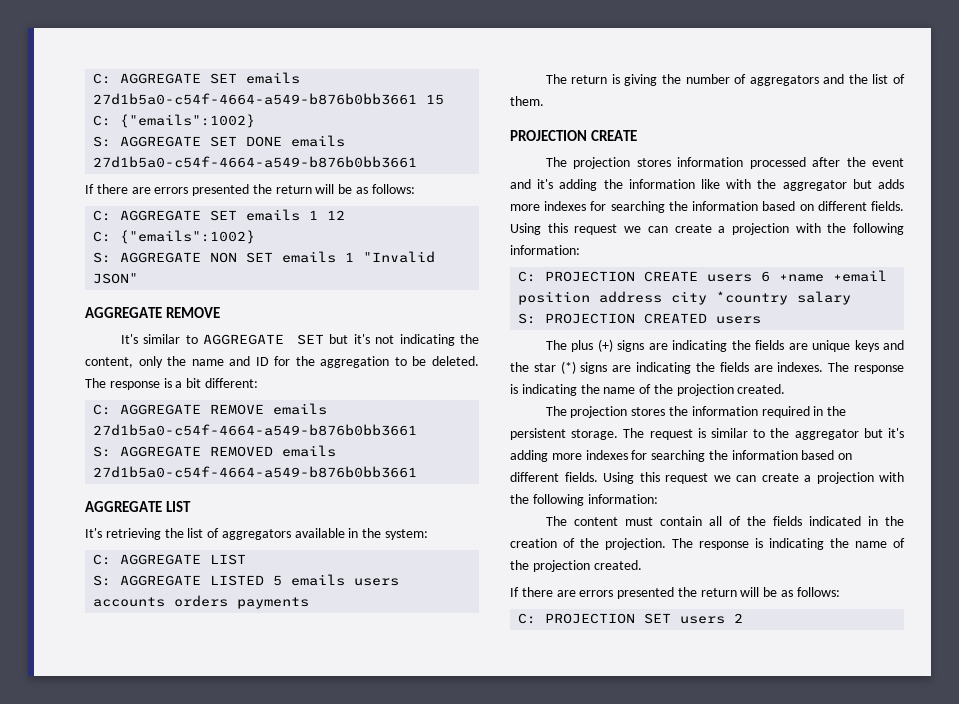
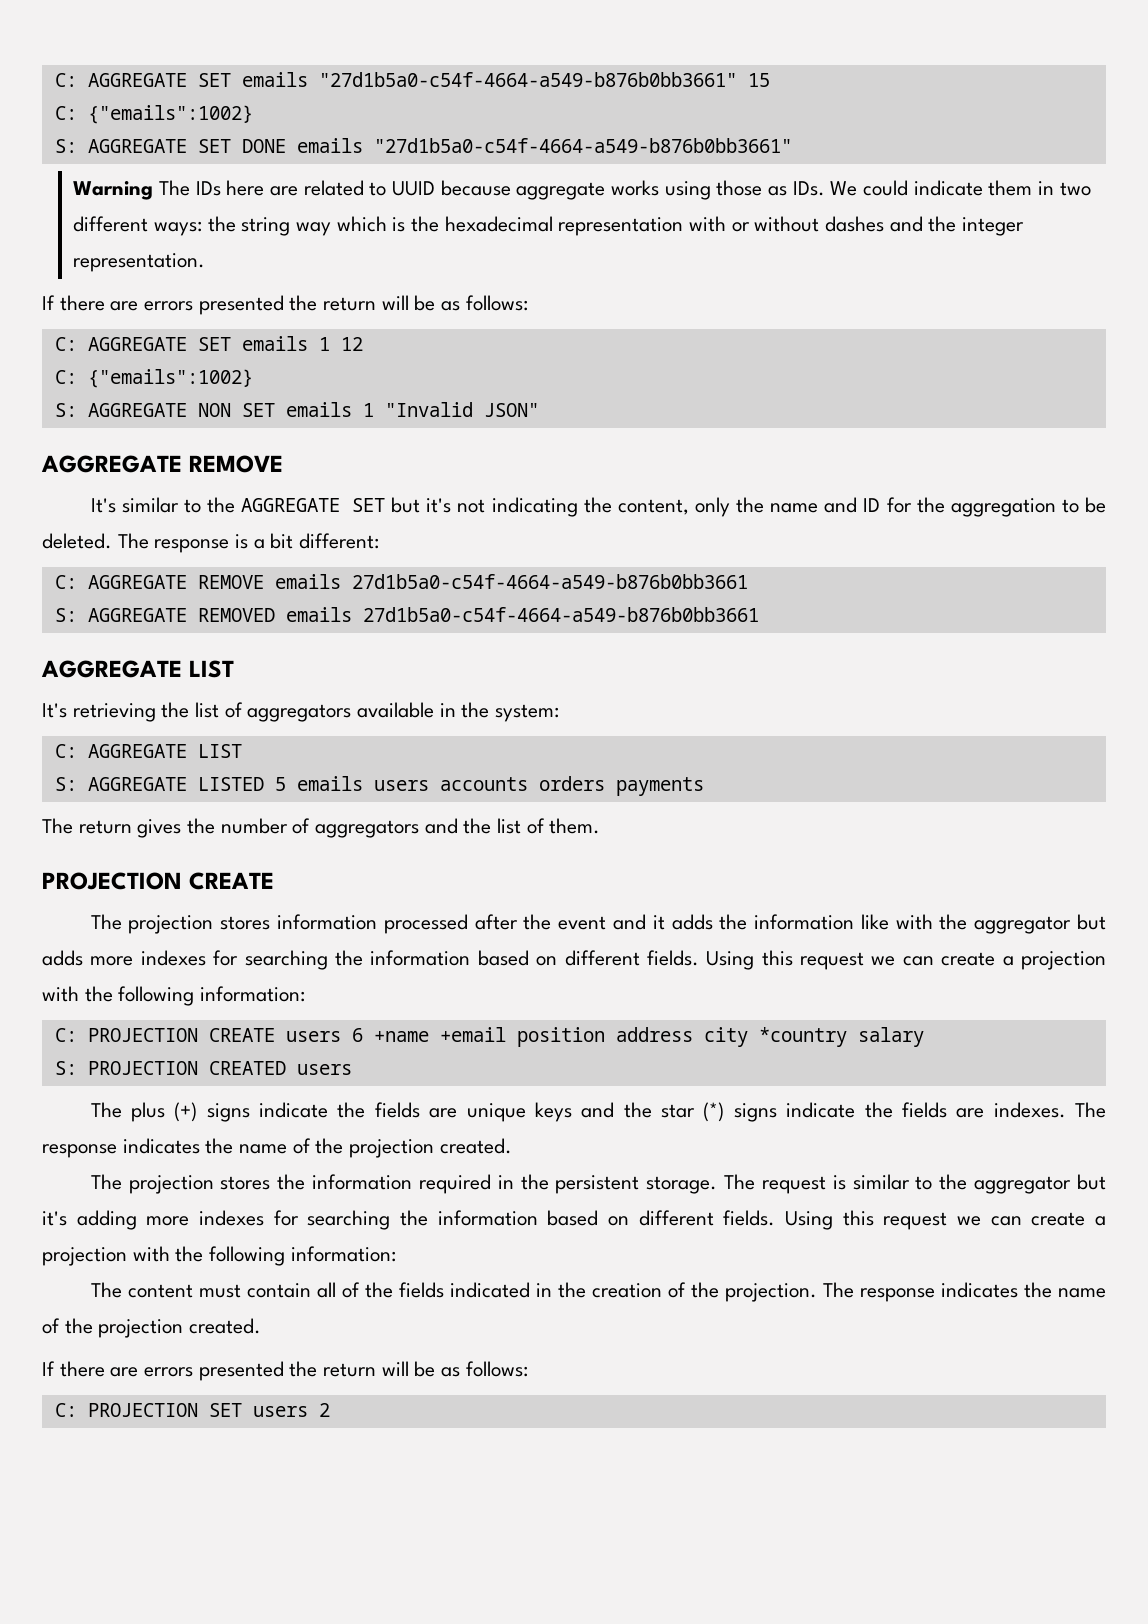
- C: AGGREGATE SET emails 27d1b5a0-c54f-4664-a549-b876b0bb3661 15
+ C: AGGREGATE SET emails "27d1b5a0-c54f-4664-a549-b876b0bb3661" 15
- S: AGGREGATE SET DONE emails 27d1b5a0-c54f-4664-a549-b876b0bb3661
+ S: AGGREGATE SET DONE emails "27d1b5a0-c54f-4664-a549-b876b0bb3661"
+ Warning The IDs here are related to UUID because aggregate works using those as IDs. We could indicate them in two different ways: the string way which is the hexadecimal representation with or without dashes and the integer representation.
- It's similar to AGGREGATE SET but it's not indicating the content, only the name and ID for the aggregation to be deleted.
+ It's similar to the AGGREGATE SET but it's not indicating the content, only the name and ID for the aggregation to be deleted.
- The return is giving the number of aggregators and the list of them.
+ The return gives the number of aggregators and the list of them.
- The projection stores information processed after the event and it's adding the information like with the aggregator but adds more indexes for searching the information based on different fields.
+ The projection stores information processed after the event and it adds the information like with the aggregator but adds more indexes for searching the information based on different fields.
- The plus (+) signs are indicating the fields are unique keys and the star (*) signs are indicating the fields are indexes. The response is indicating the name of the projection created.
+ The plus (+) signs indicate the fields are unique keys and the star (*) signs indicate the fields are indexes. The response indicates the name of the projection created.
- The content must contain all of the fields indicated in the creation of the projection. The response is indicating the name of the projection created.
+ The content must contain all of the fields indicated in the creation of the projection. The response indicates the name of the projection created.

